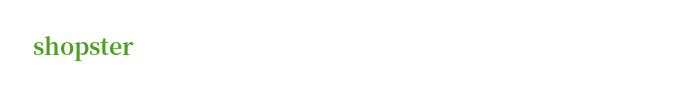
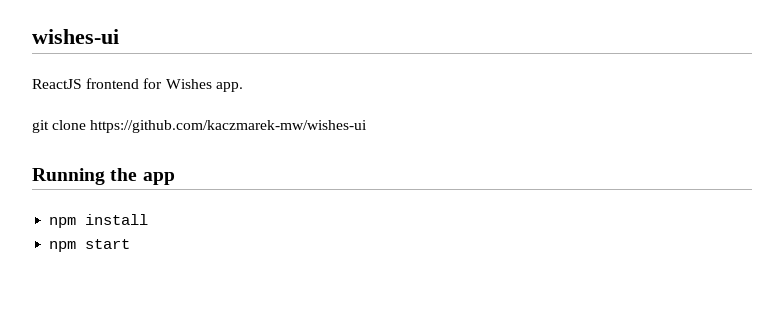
- shopster
+ wishes-ui
+ ReactJS frontend for Wishes app.
+ git clone https://github.com/kaczmarek-mw/wishes-ui
+ Running the app
+ npm install
+ npm start

